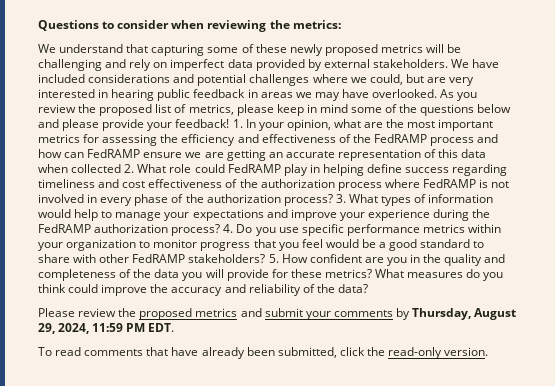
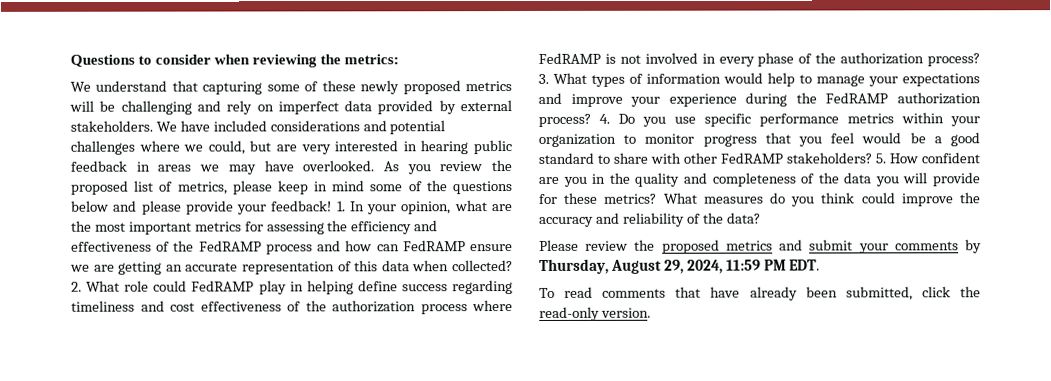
- 1. In your opinion, what are the most important metrics for assessing the efficiency and effectiveness of the FedRAMP process and how can FedRAMP ensure we are getting an accurate representation of this data when collected 2. What role could FedRAMP play in helping define success regarding timeliness and cost effectiveness of the authorization process where FedRAMP is not involved in every phase of the authorization process?
+ 1. In your opinion, what are the most important metrics for assessing the efficiency and effectiveness of the FedRAMP process and how can FedRAMP ensure we are getting an accurate representation of this data when collected? 2. What role could FedRAMP play in helping define success regarding timeliness and cost effectiveness of the authorization process where FedRAMP is not involved in every phase of the authorization process?

